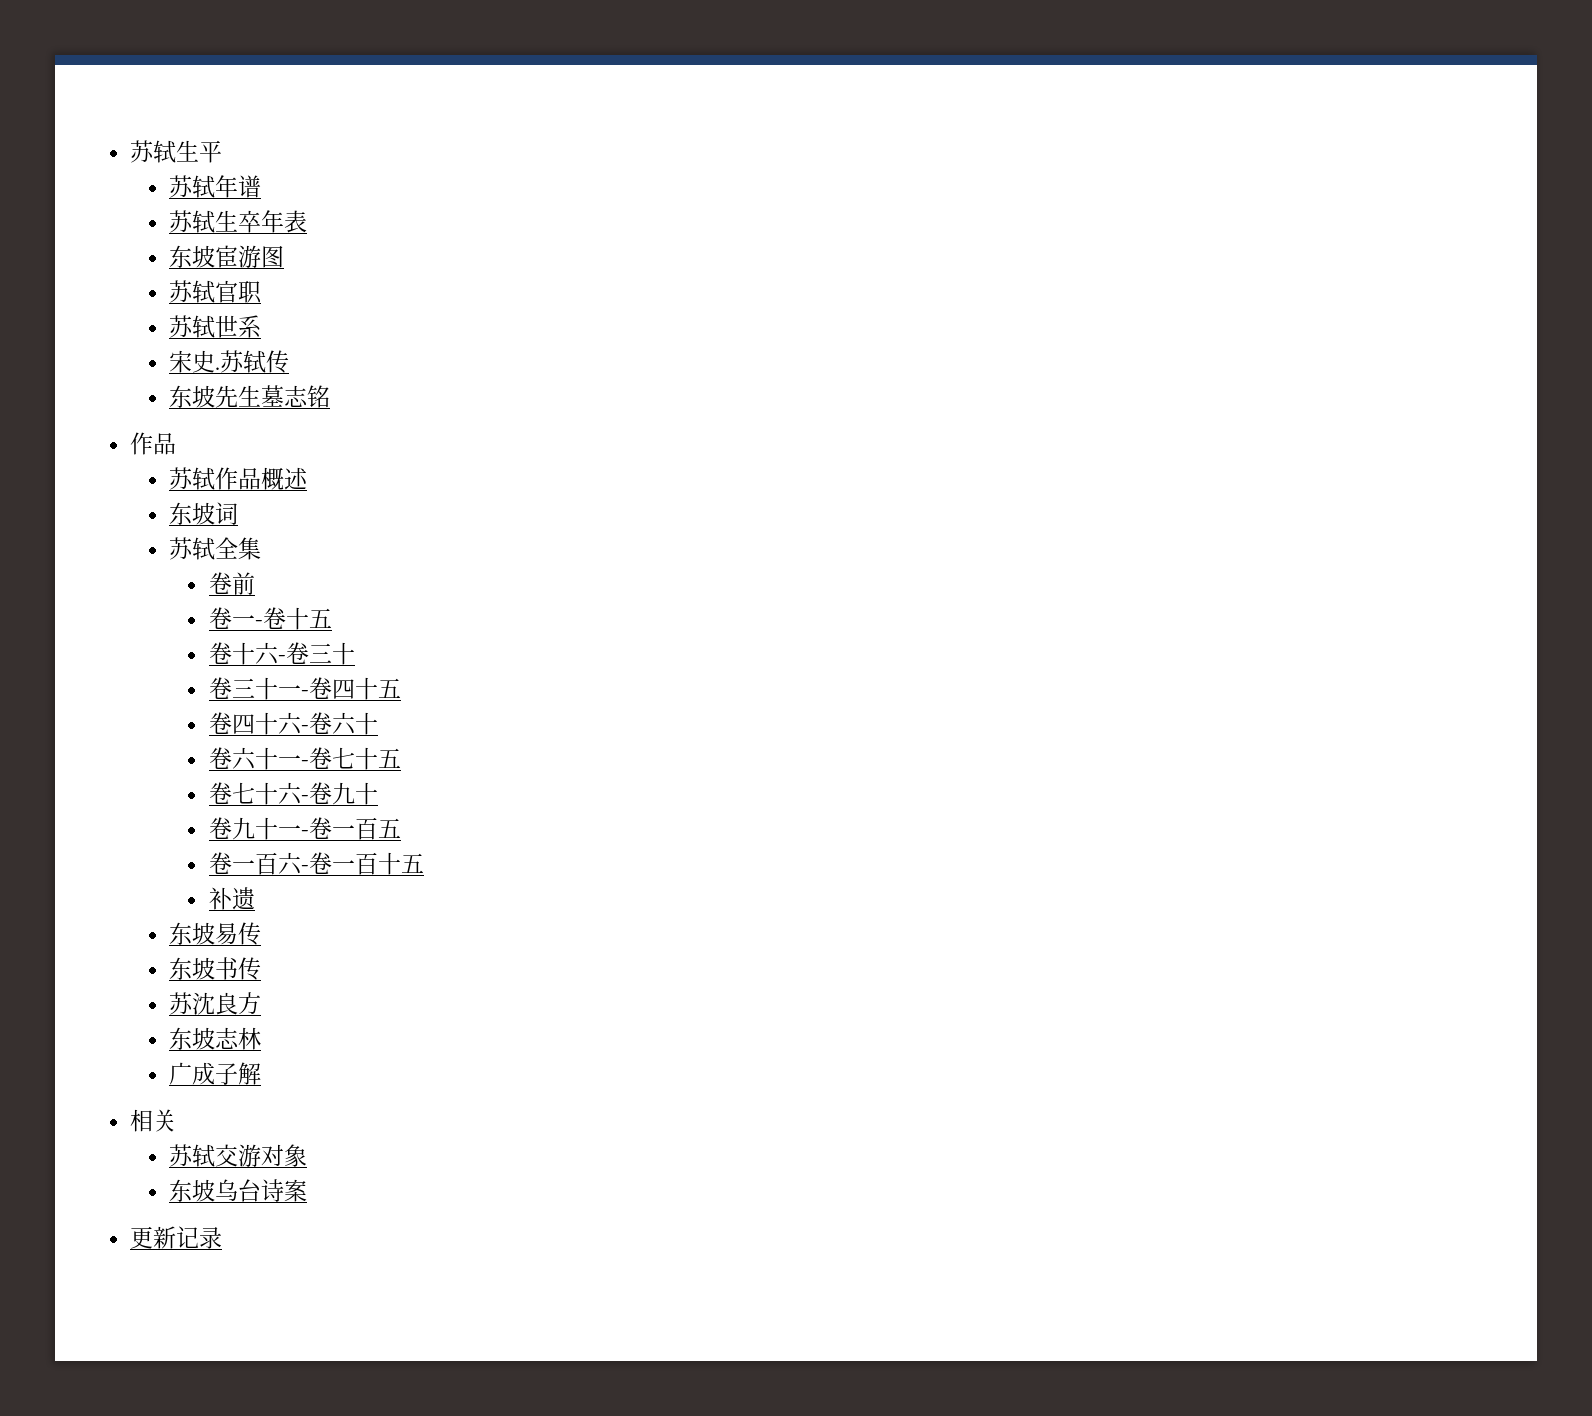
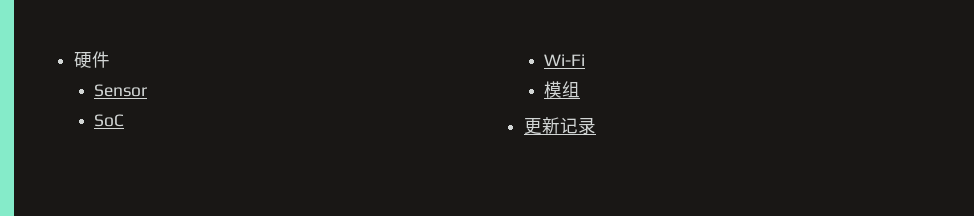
- 苏轼生平
- 苏轼年谱
- 苏轼生卒年表
- 东坡宦游图
- 苏轼官职
- 苏轼世系
- 宋史.苏轼传
- 东坡先生墓志铭
- 作品
- 苏轼作品概述
- 东坡词
- 苏轼全集
- 卷前
- 卷一-卷十五
- 卷十六-卷三十
- 卷三十一-卷四十五
- 卷四十六-卷六十
- 卷六十一-卷七十五
- 卷七十六-卷九十
- 卷九十一-卷一百五
- 卷一百六-卷一百十五
- 补遗
- 东坡易传
- 东坡书传
- 苏沈良方
- 东坡志林
- 广成子解
- 相关
- 苏轼交游对象
- 东坡乌台诗案
+ 硬件
+ Sensor
+ SoC
+ Wi-Fi
+ 模组

